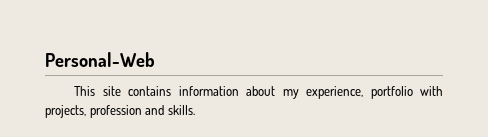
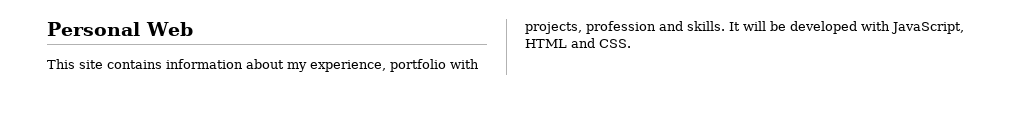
- Personal-Web
+ Personal Web
+ It will be developed with JavaScript, HTML and CSS.

